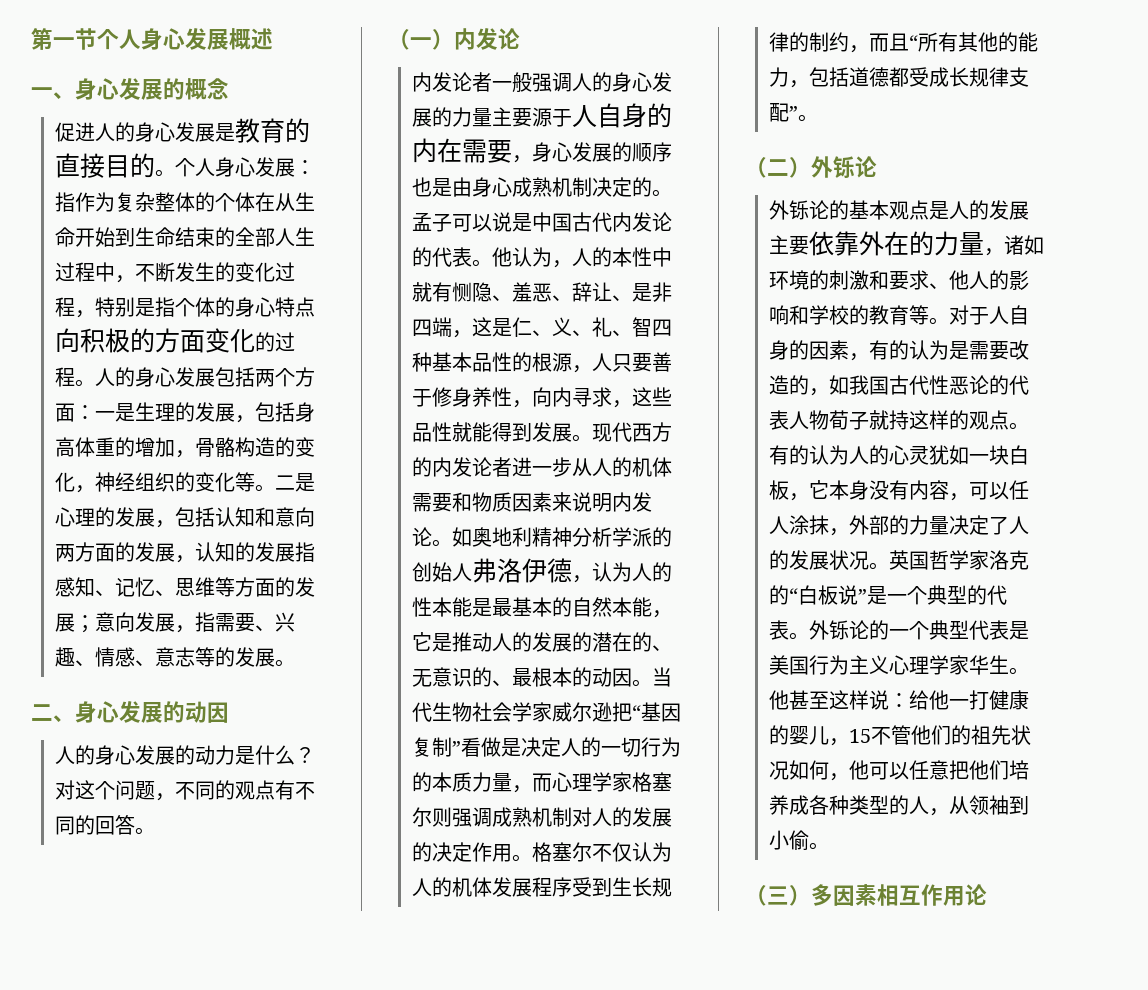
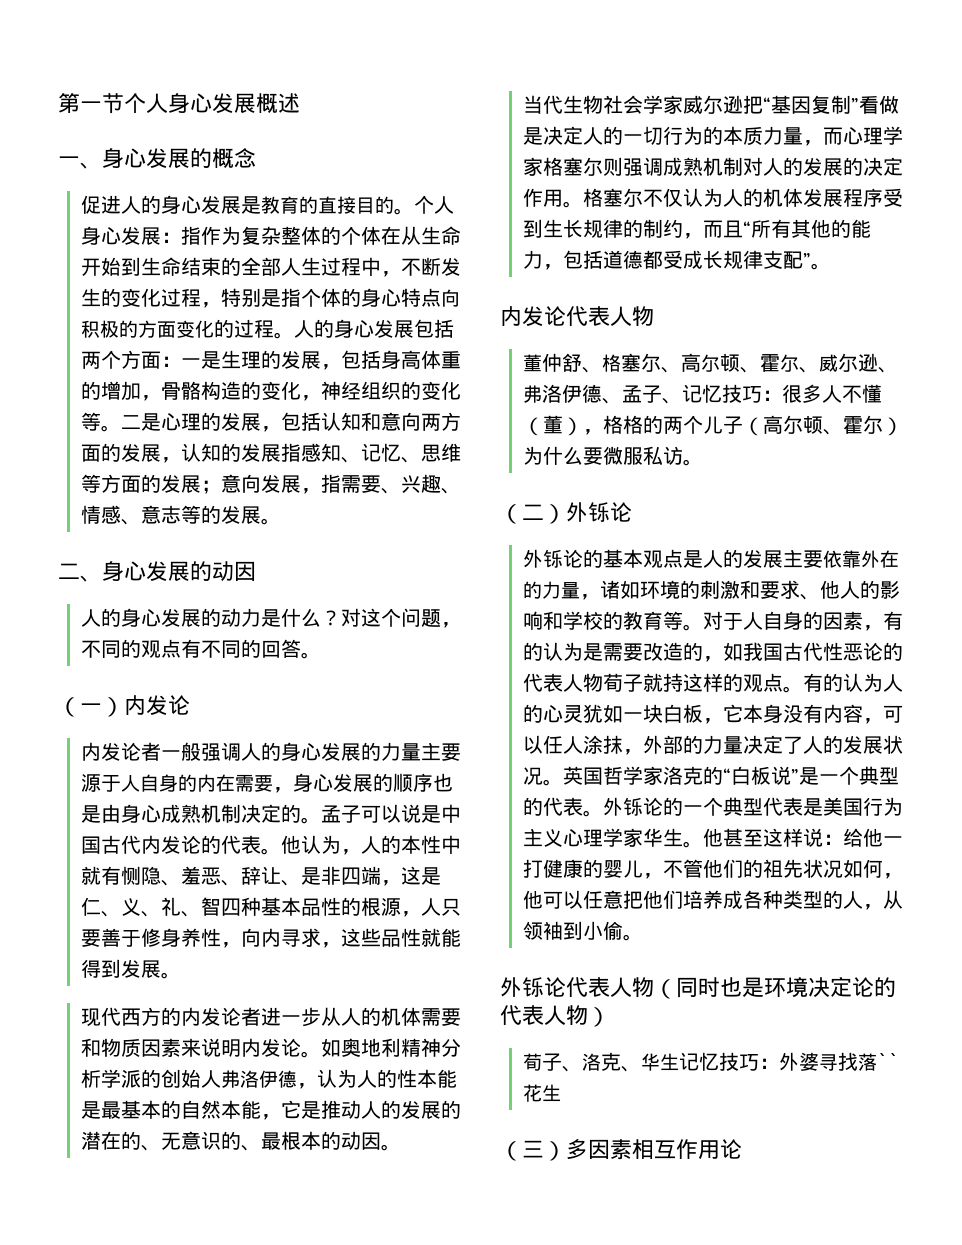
- 他认为，人的本性中就有恻隐、羞恶、辞让、是非四端，这是仁、义、礼、智四种基本品性的根源，人只要善于修身养性，向内寻求，这些品性就能得到发展。现代西方的内发论者进一步从人的机体需要和物质因素来说明内发论。
+ 他认为，人的本性中就有恻隐、羞恶、辞让、是非四端，这是仁、义、礼、智四种基本品性的根源，人只要善于修身养性，向内寻求，这些品性就能得到发展。
+ 现代西方的内发论者进一步从人的机体需要和物质因素来说明内发论。
- 如奥地利精神分析学派的创始人弗洛伊德，认为人的性本能是最基本的自然本能，它是推动人的发展的潜在的、无意识的、最根本的动因。当代生物社会学家威尔逊把“基因复制”看做是决定人的一切行为的本质力量，而心理学家格塞尔则强调成熟机制对人的发展的决定作用。
+ 如奥地利精神分析学派的创始人弗洛伊德，认为人的性本能是最基本的自然本能，它是推动人的发展的潜在的、无意识的、最根本的动因。
+ 当代生物社会学家威尔逊把“基因复制”看做是决定人的一切行为的本质力量，而心理学家格塞尔则强调成熟机制对人的发展的决定作用。
+ 内发论代表人物
+ 董仲舒、格塞尔、高尔顿、霍尔、威尔逊、弗洛伊德、孟子、记忆技巧：很多人不懂（董），格格的两个儿子（高尔顿、霍尔）为什么要微服私访。
- 他甚至这样说：给他一打健康的婴儿，15不管他们的祖先状况如何，他可以任意把他们培养成各种类型的人，从领袖到小偷。
+ 他甚至这样说：给他一打健康的婴儿，不管他们的祖先状况如何，他可以任意把他们培养成各种类型的人，从领袖到小偷。
+ 外铄论代表人物（同时也是环境决定论的代表人物）
+ 荀子、洛克、华生记忆技巧：外婆寻找落``花生

